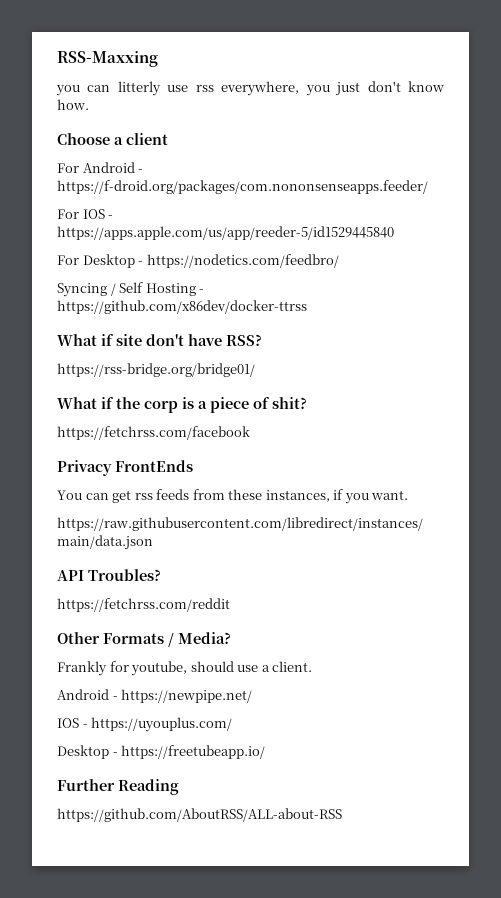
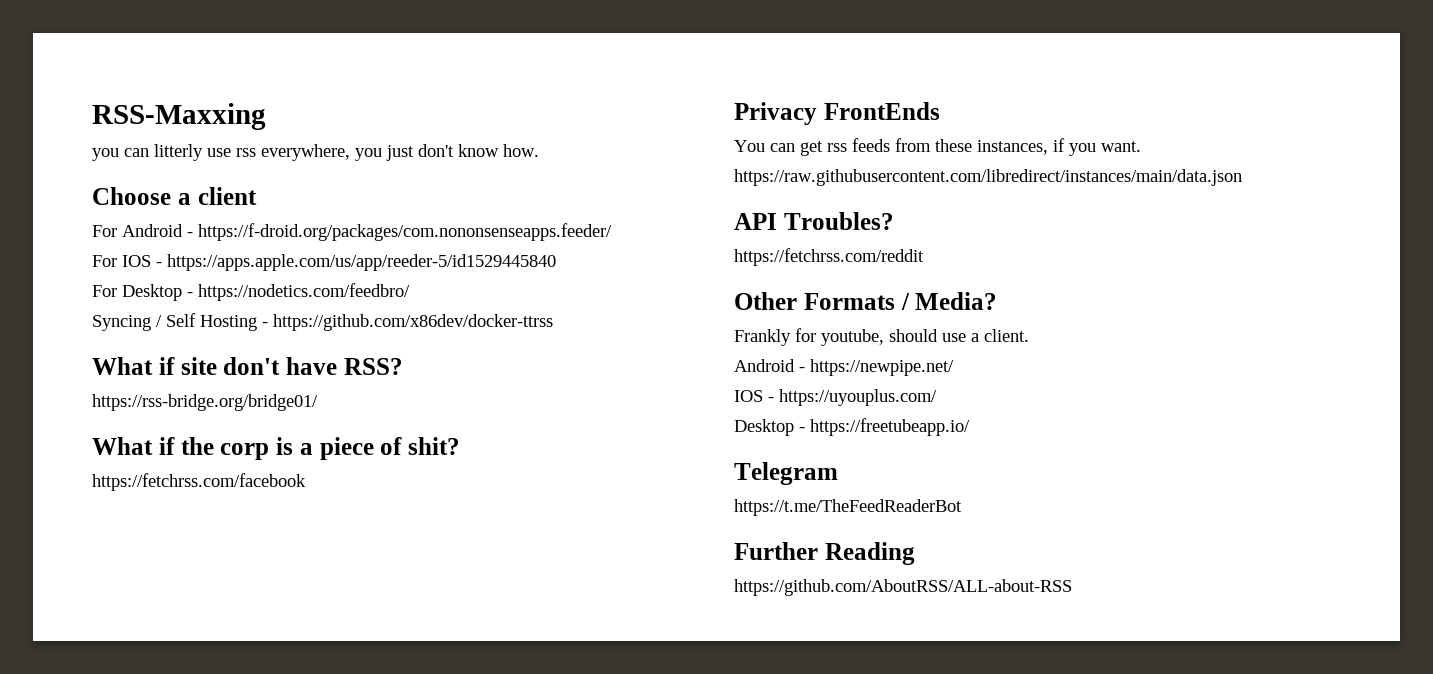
+ Telegram
+ https://t.me/TheFeedReaderBot

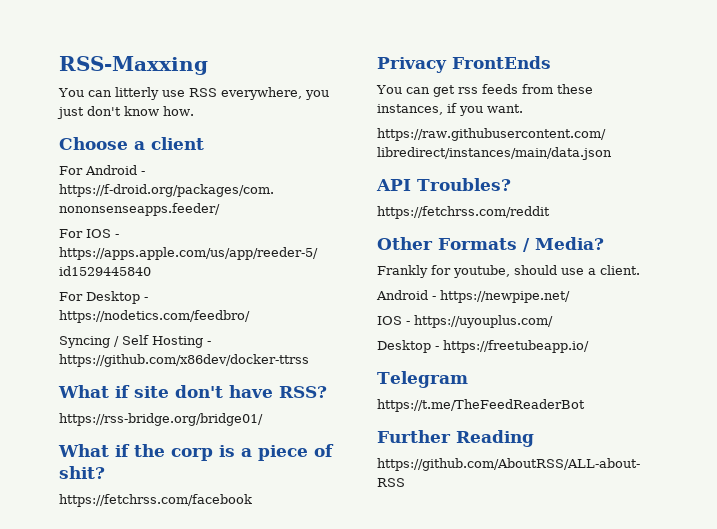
- you can litterly use rss everywhere, you just don't know how.
+ You can litterly use RSS everywhere, you just don't know how.

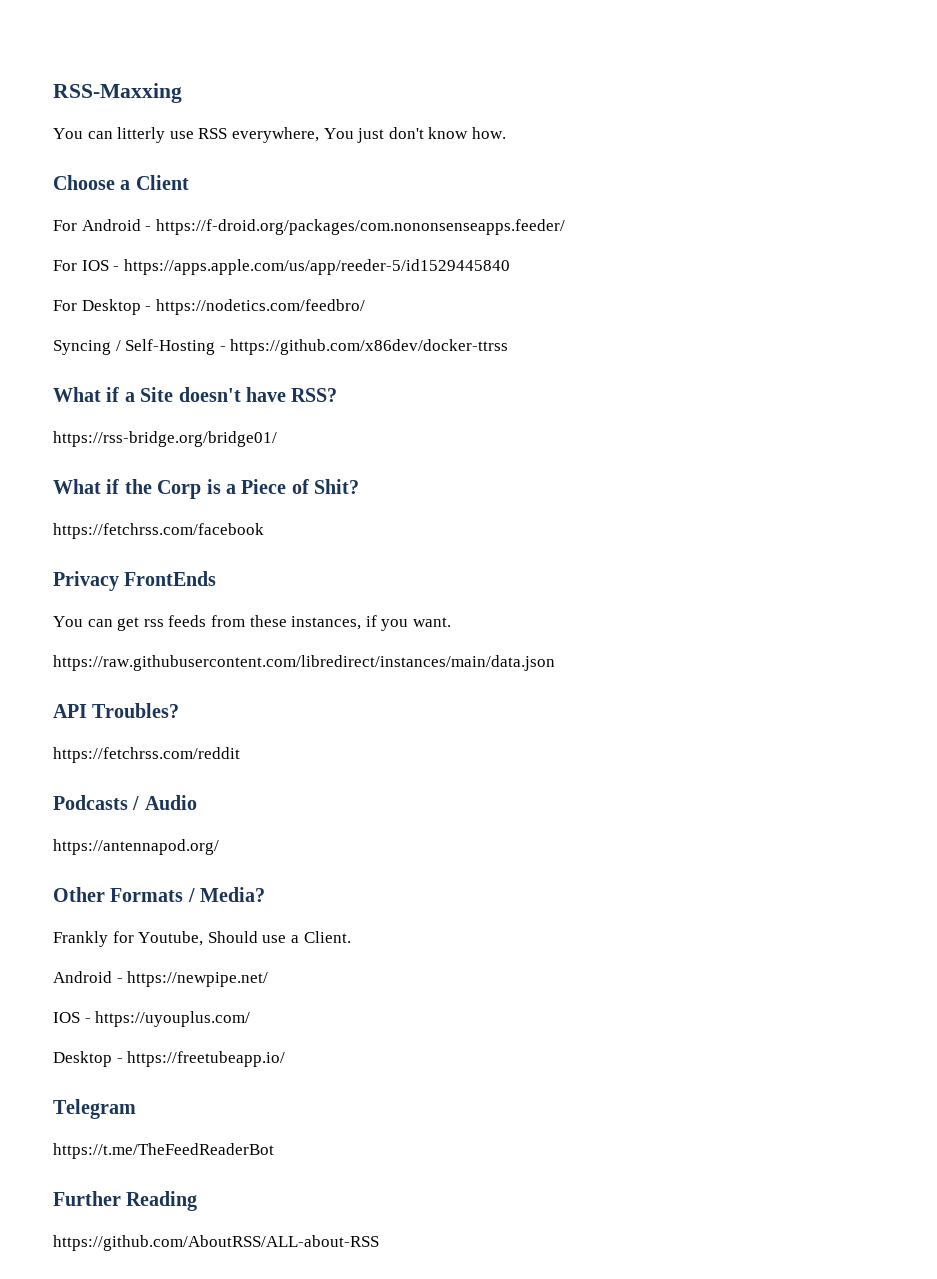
- You can litterly use RSS everywhere, you just don't know how.
+ You can litterly use RSS everywhere, You just don't know how.
- Choose a client
+ Choose a Client
- Syncing / Self Hosting - https://github.com/x86dev/docker-ttrss
+ Syncing / Self-Hosting - https://github.com/x86dev/docker-ttrss
- What if site don't have RSS?
+ What if a Site doesn't have RSS?
- What if the corp is a piece of shit?
+ What if the Corp is a Piece of Shit?
+ Podcasts / Audio
+ https://antennapod.org/
- Frankly for youtube, should use a client.
+ Frankly for Youtube, Should use a Client.

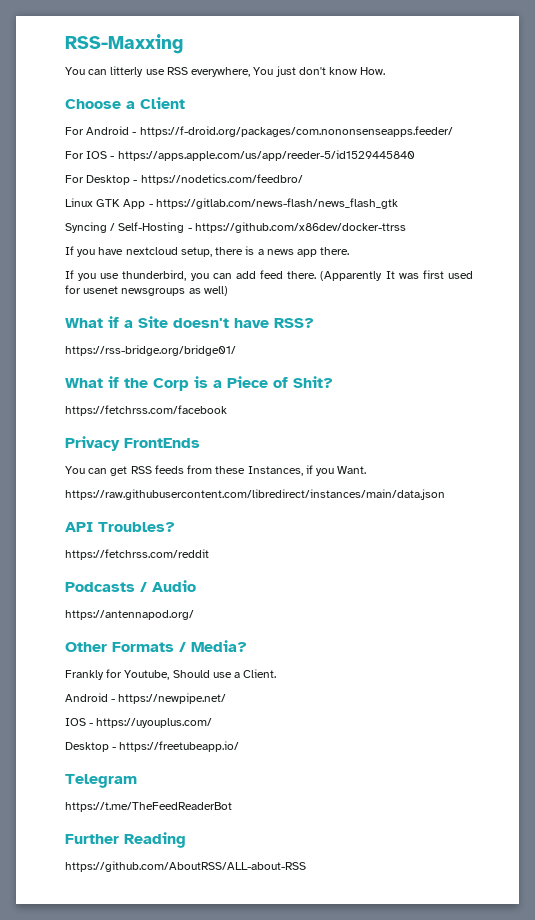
- You can litterly use RSS everywhere, You just don't know how.
+ You can litterly use RSS everywhere, You just don't know How.
+ Linux GTK App - https://gitlab.com/news-flash/news_flash_gtk
+ If you have nextcloud setup, there is a news app there.
+ If you use thunderbird, you can add feed there. (Apparently It was first used for usenet newsgroups as well)
- You can get rss feeds from these instances, if you want.
+ You can get RSS feeds from these Instances, if you Want.

